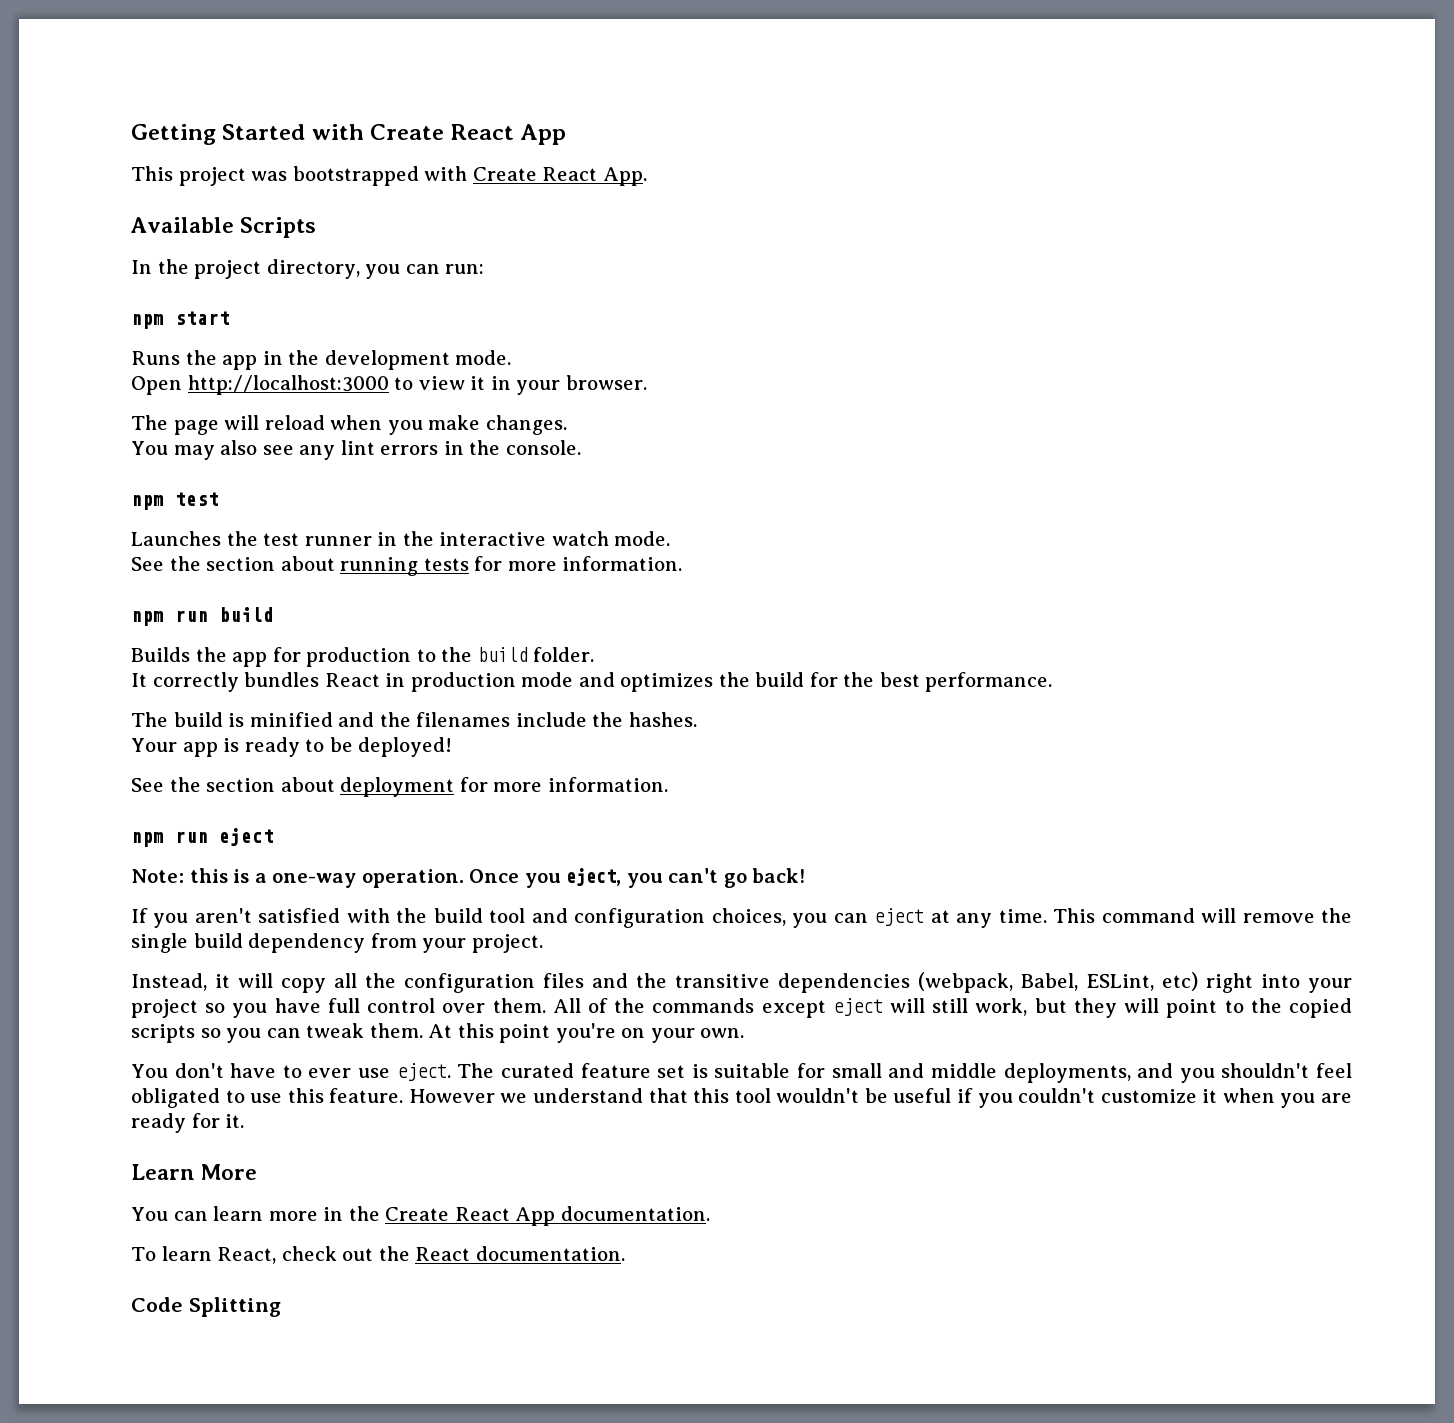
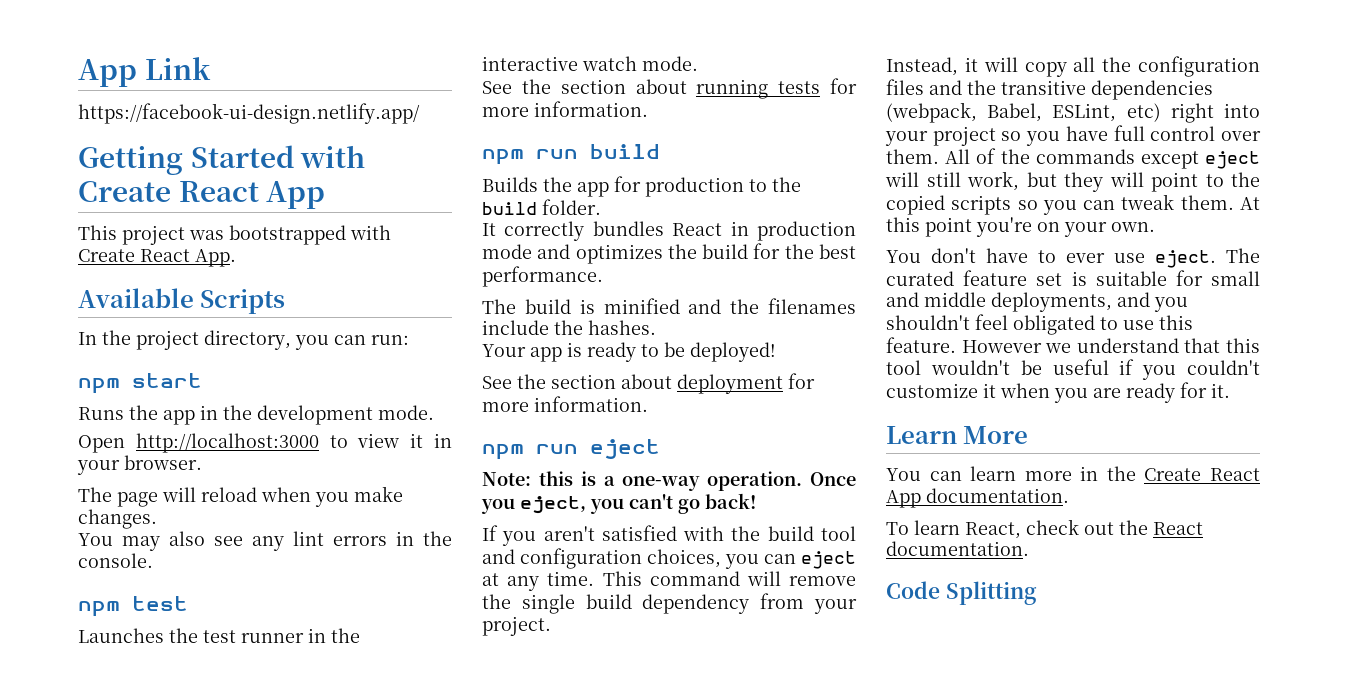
+ App Link
+ https://facebook-ui-design.netlify.app/

